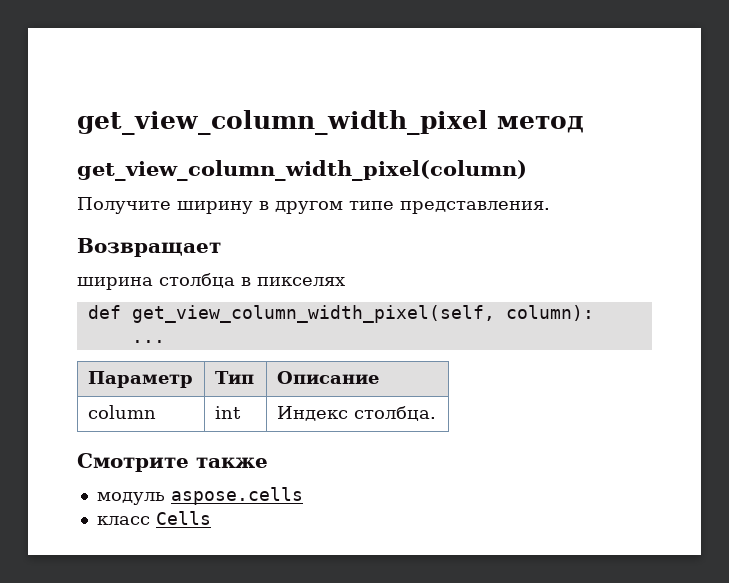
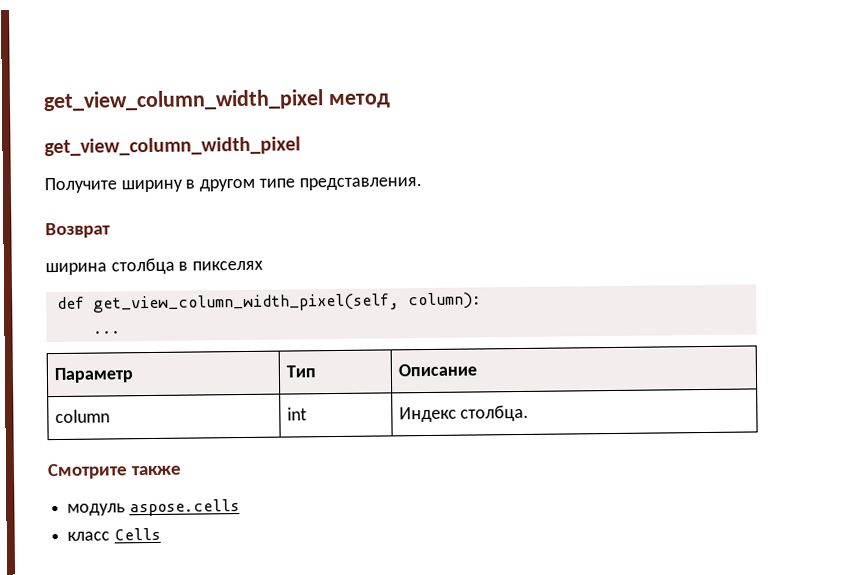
  get_view_column_width_pixel метод
- get_view_column_width_pixel(column)
+ get_view_column_width_pixel
- Возвращает
+ Возврат

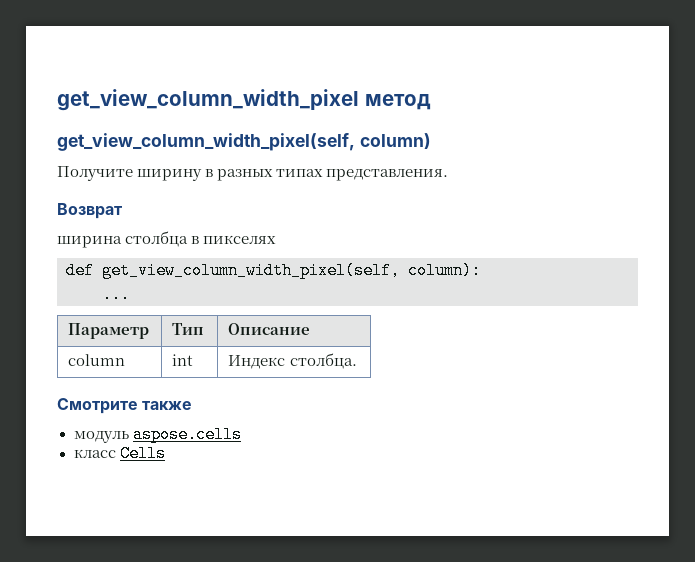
  get_view_column_width_pixel метод
- get_view_column_width_pixel
+ get_view_column_width_pixel(self, column)
- Получите ширину в другом типе представления.
+ Получите ширину в разных типах представления.

